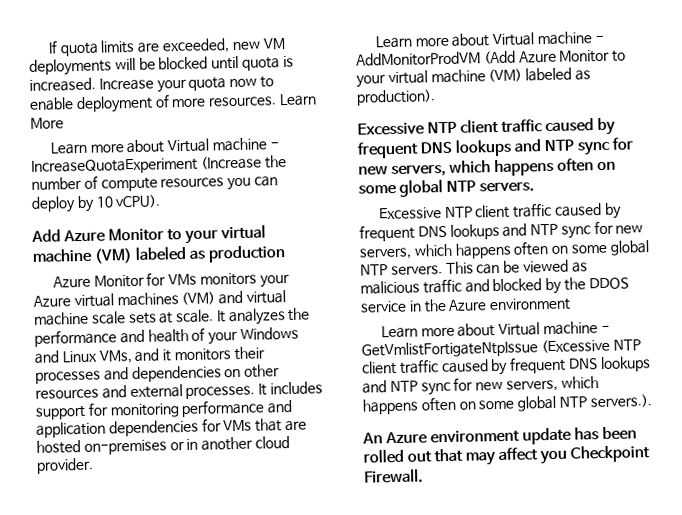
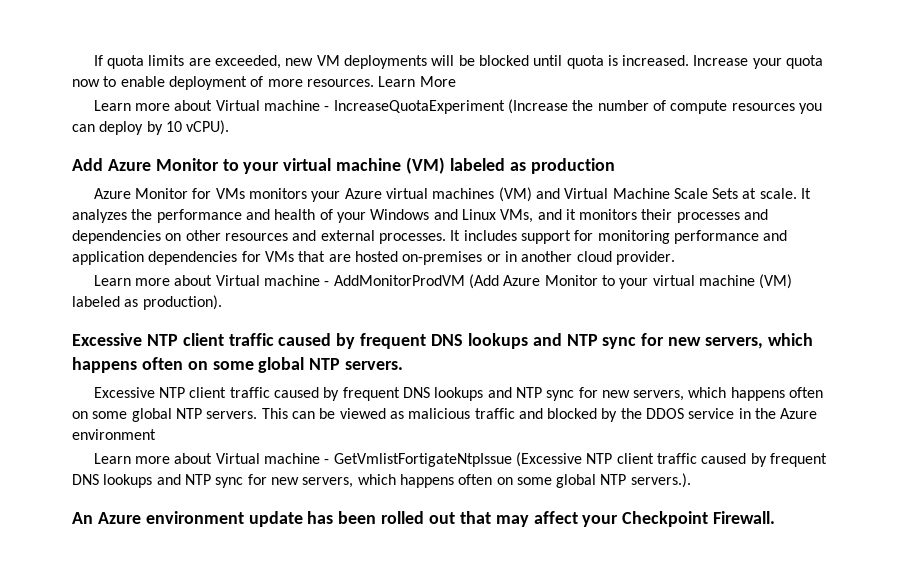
- Azure Monitor for VMs monitors your Azure virtual machines (VM) and virtual machine scale sets at scale.
+ Azure Monitor for VMs monitors your Azure virtual machines (VM) and Virtual Machine Scale Sets at scale.
- An Azure environment update has been rolled out that may affect you Checkpoint Firewall.
+ An Azure environment update has been rolled out that may affect your Checkpoint Firewall.

